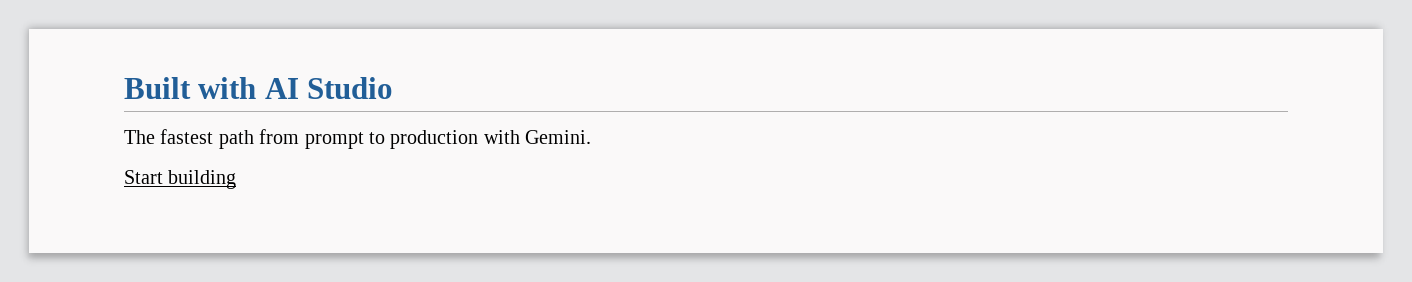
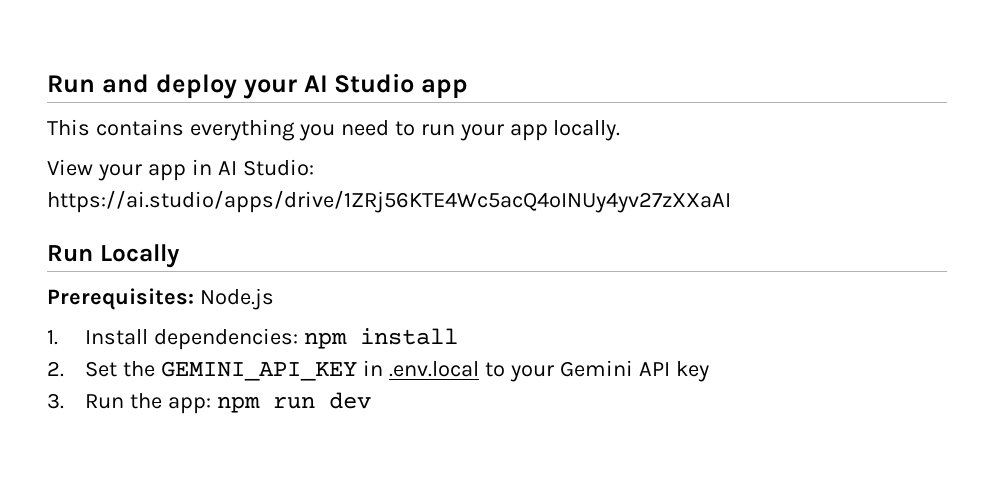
- Built with AI Studio
- The fastest path from prompt to production with Gemini.
- Start building
+ Run and deploy your AI Studio app
+ This contains everything you need to run your app locally.
+ View your app in AI Studio: https://ai.studio/apps/drive/1ZRj56KTE4Wc5acQ4oINUy4yv27zXXaAI
+ Run Locally
+ Prerequisites: Node.js
+ 1. Install dependencies: npm install
+ 2. Set the GEMINI_API_KEY in .env.local to your Gemini API key
+ 3. Run the app: npm run dev

